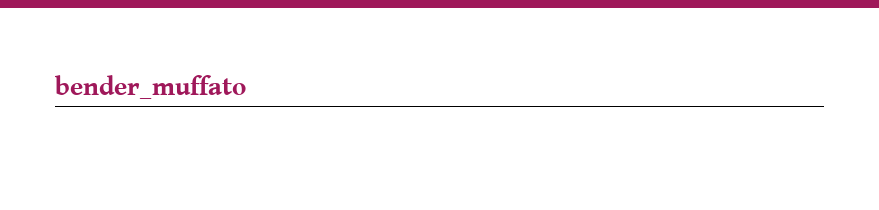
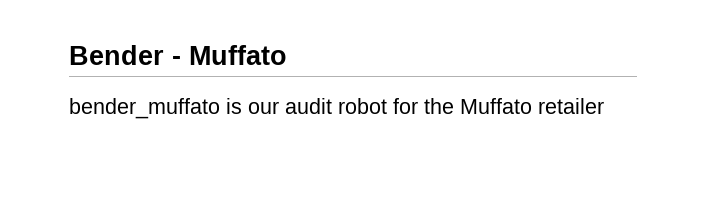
- bender_muffato
+ Bender - Muffato
+ bender_muffato is our audit robot for the Muffato retailer

